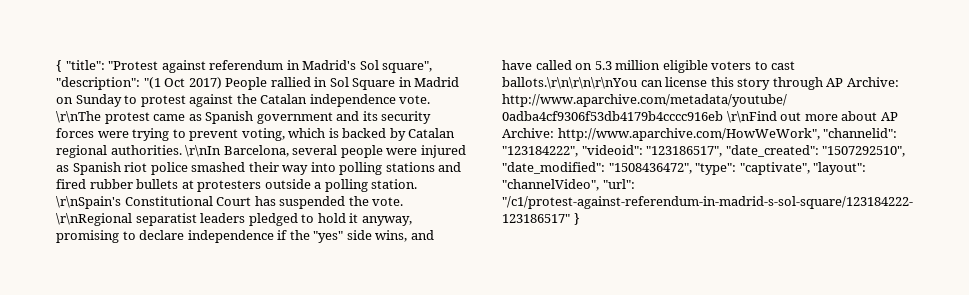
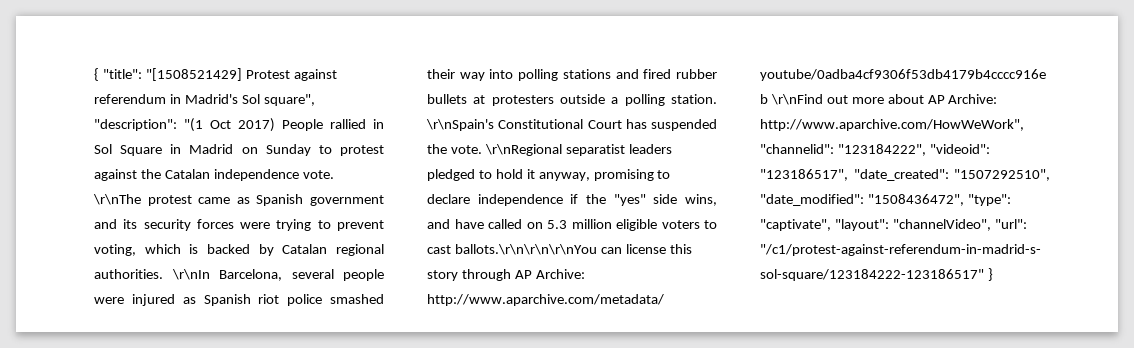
- { "title": "Protest against referendum in Madrid's Sol square", "description": "(1 Oct 2017) People rallied in Sol Square in Madrid on Sunday to protest against the Catalan independence vote.
+ { "title": "[1508521429] Protest against referendum in Madrid's Sol square", "description": "(1 Oct 2017) People rallied in Sol Square in Madrid on Sunday to protest against the Catalan independence vote.

